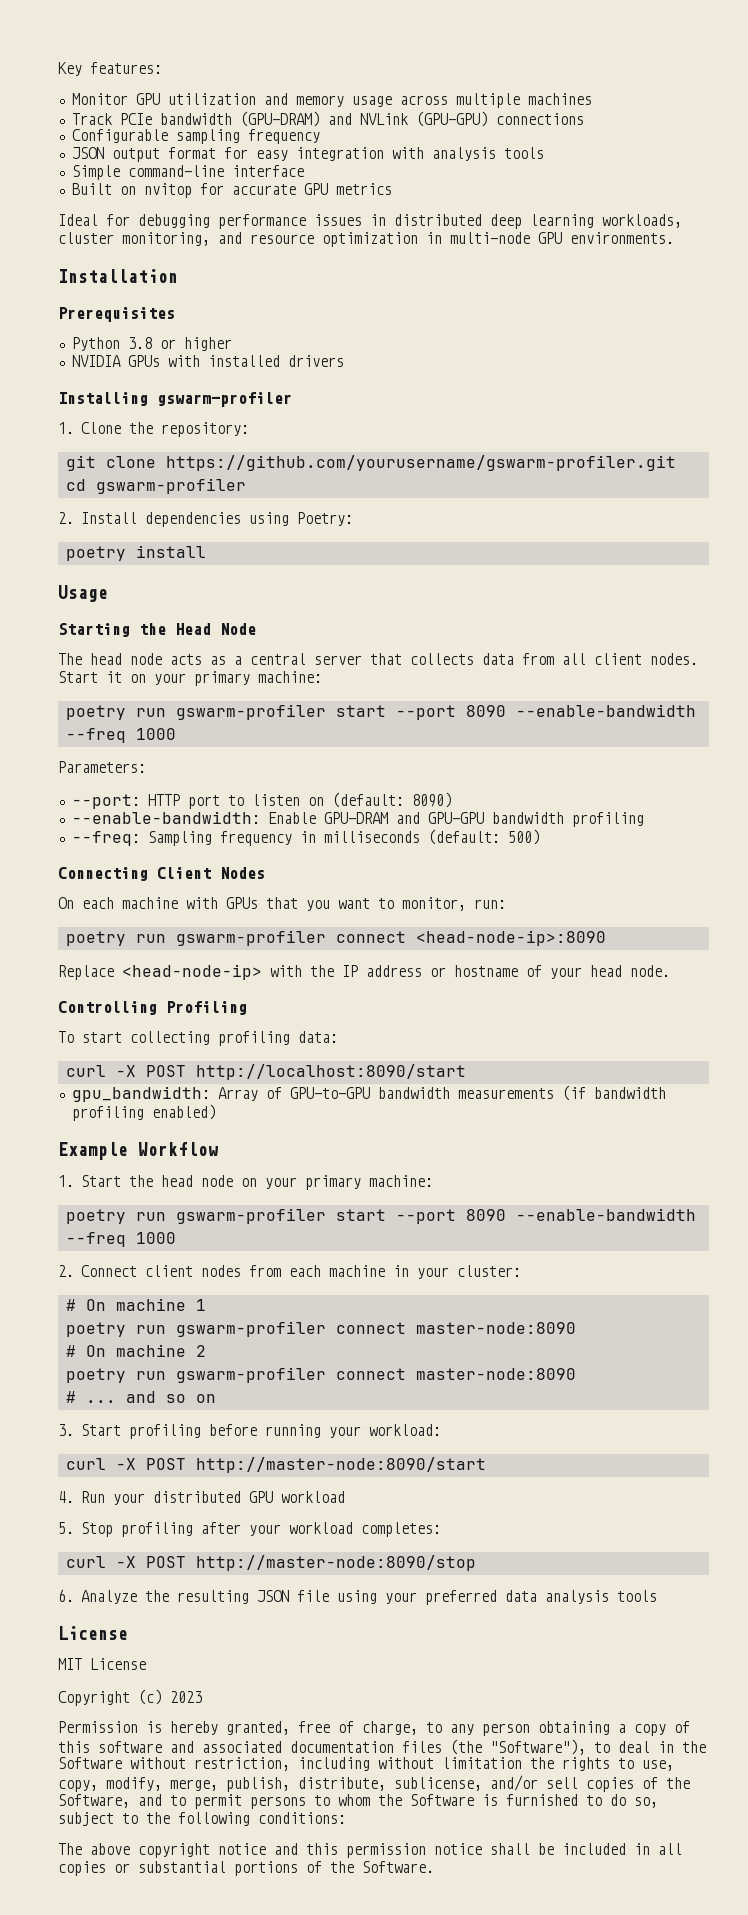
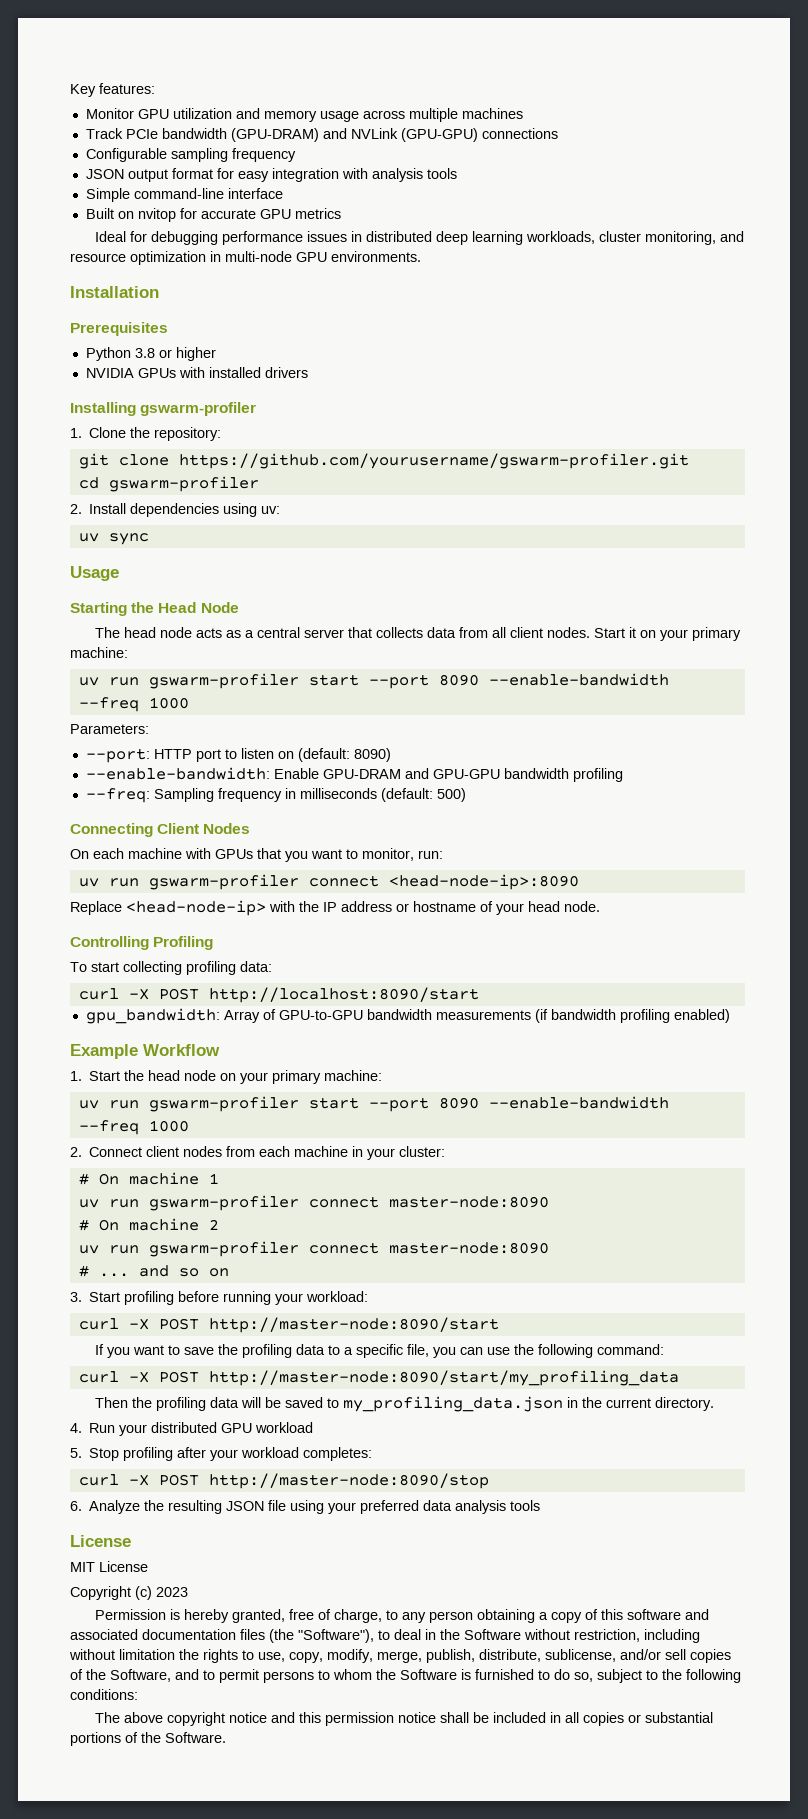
- 2. Install dependencies using Poetry:
- poetry install
+ 2. Install dependencies using uv:
+ uv sync
  Start it on your primary machine:
- poetry run gswarm-profiler start --port 8090 --enable-bandwidth --freq 1000
+ uv run gswarm-profiler start --port 8090 --enable-bandwidth --freq 1000
- poetry run gswarm-profiler connect <head-node-ip>:8090
+ uv run gswarm-profiler connect <head-node-ip>:8090
  1. Start the head node on your primary machine:
- poetry run gswarm-profiler start --port 8090 --enable-bandwidth --freq 1000
+ uv run gswarm-profiler start --port 8090 --enable-bandwidth --freq 1000
  # On machine 1
- poetry run gswarm-profiler connect master-node:8090
+ uv run gswarm-profiler connect master-node:8090
  # On machine 2
- poetry run gswarm-profiler connect master-node:8090
+ uv run gswarm-profiler connect master-node:8090
+ If you want to save the profiling data to a specific file, you can use the following command:
+ curl -X POST http://master-node:8090/start/my_profiling_data
+ Then the profiling data will be saved to my_profiling_data.json in the current directory.

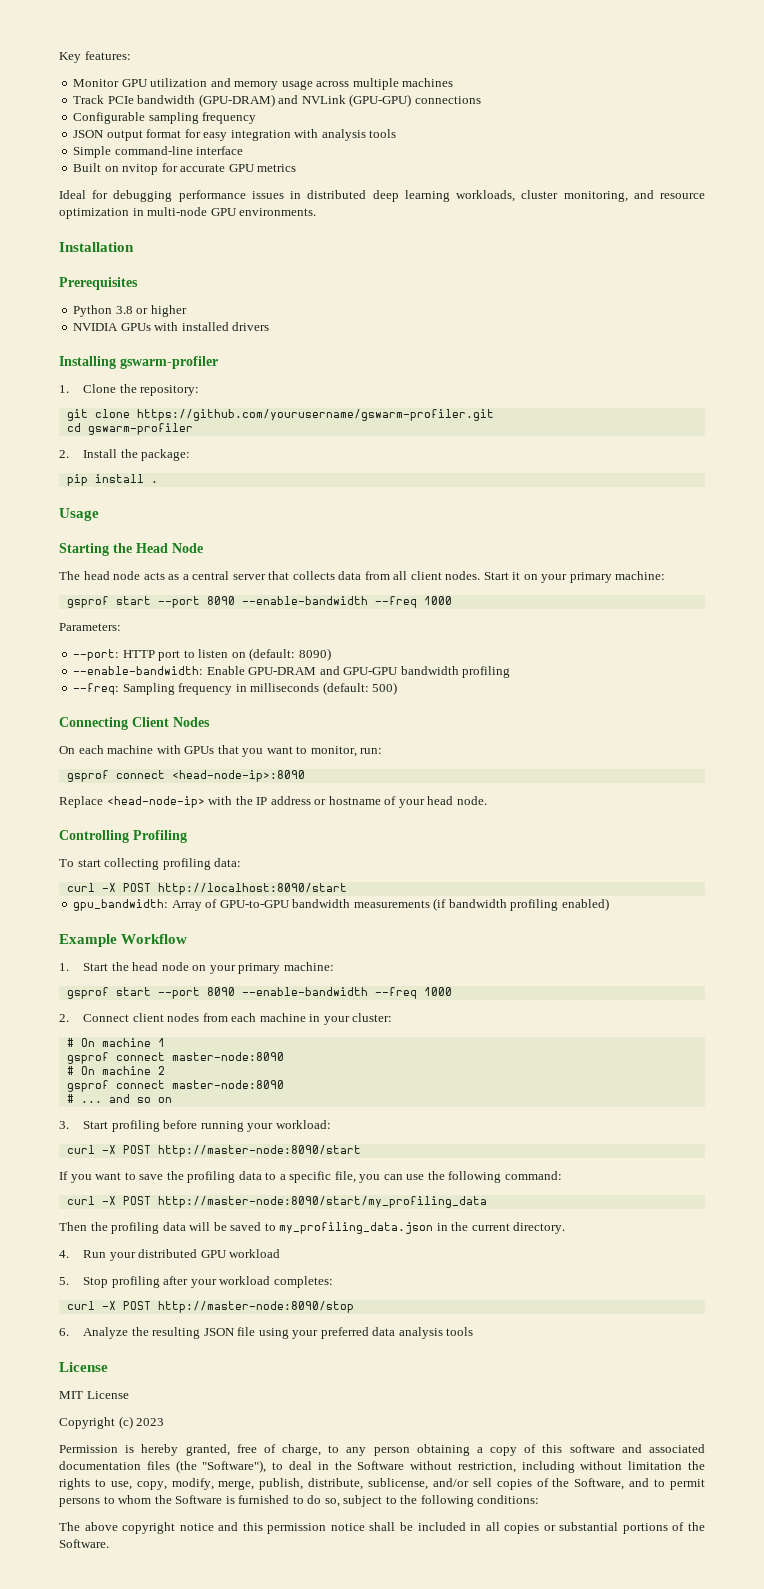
- 2. Install dependencies using uv:
- uv sync
+ 2. Install the package:
+ pip install .
  Start it on your primary machine:
- uv run gswarm-profiler start --port 8090 --enable-bandwidth --freq 1000
+ gsprof start --port 8090 --enable-bandwidth --freq 1000
- uv run gswarm-profiler connect <head-node-ip>:8090
+ gsprof connect <head-node-ip>:8090
  1. Start the head node on your primary machine:
- uv run gswarm-profiler start --port 8090 --enable-bandwidth --freq 1000
+ gsprof start --port 8090 --enable-bandwidth --freq 1000
  # On machine 1
- uv run gswarm-profiler connect master-node:8090
+ gsprof connect master-node:8090
  # On machine 2
- uv run gswarm-profiler connect master-node:8090
+ gsprof connect master-node:8090

